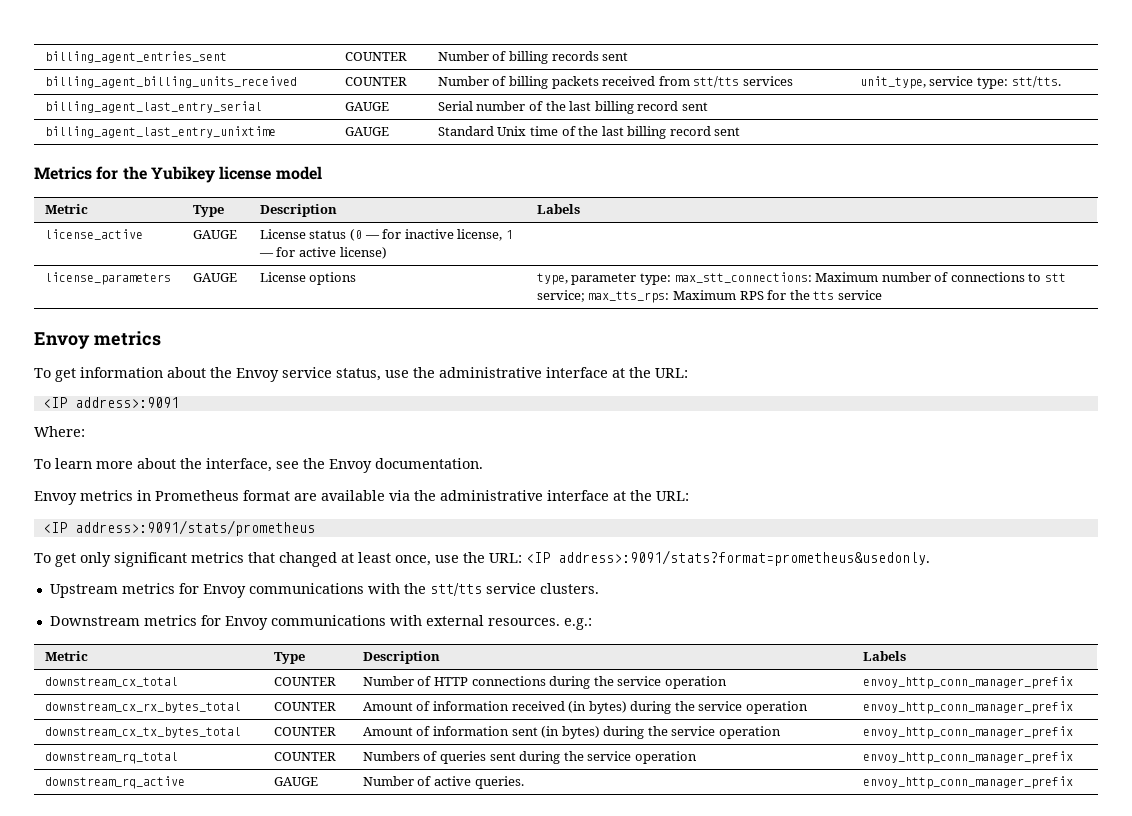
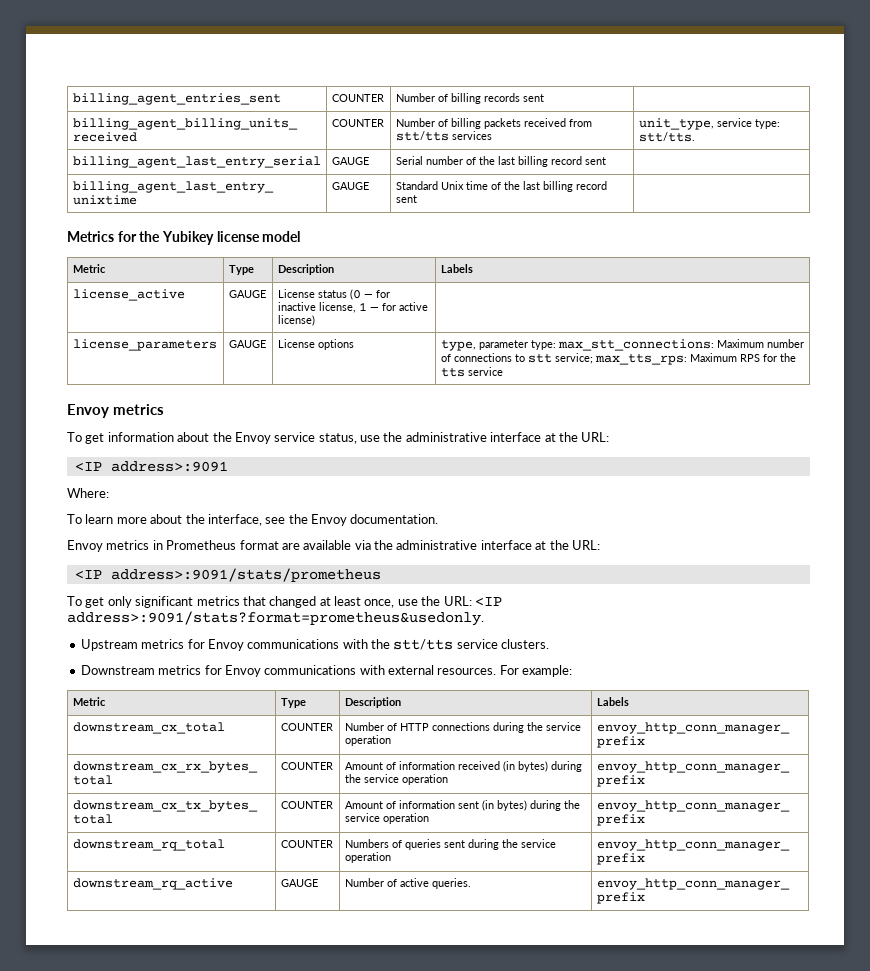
- Downstream metrics for Envoy communications with external resources. e.g.:
+ Downstream metrics for Envoy communications with external resources. For example:

